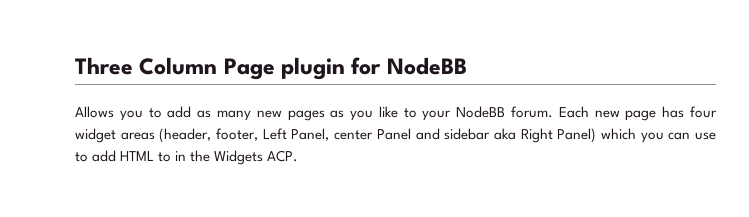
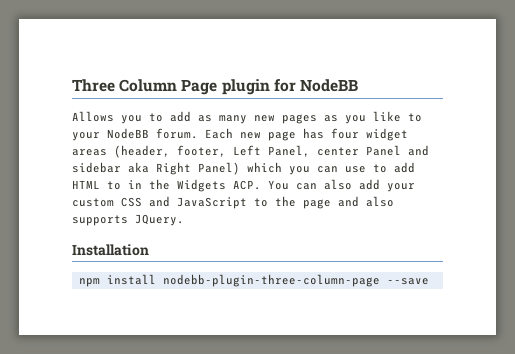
- Each new page has four widget areas (header, footer, Left Panel, center Panel and sidebar aka Right Panel) which you can use to add HTML to in the Widgets ACP.
+ Each new page has four widget areas (header, footer, Left Panel, center Panel and sidebar aka Right Panel) which you can use to add HTML to in the Widgets ACP. You can also add your custom CSS and JavaScript to the page and also supports JQuery.
+ Installation
+ npm install nodebb-plugin-three-column-page --save

